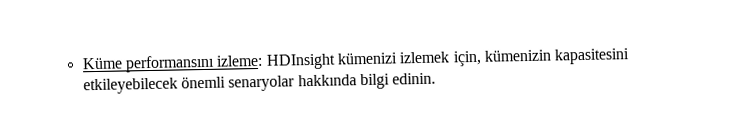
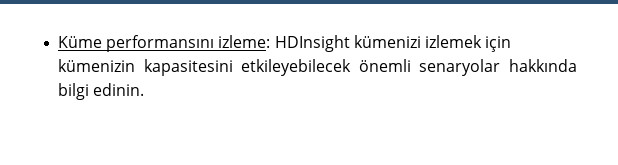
- Küme performansını izleme: HDInsight kümenizi izlemek için, kümenizin kapasitesini etkileyebilecek önemli senaryolar hakkında bilgi edinin.
+ Küme performansını izleme: HDInsight kümenizi izlemek için kümenizin kapasitesini etkileyebilecek önemli senaryolar hakkında bilgi edinin.

